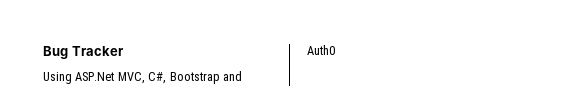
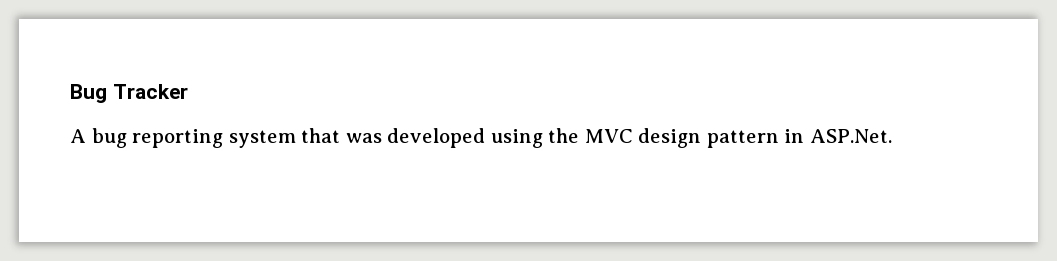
- Using ASP.Net MVC, C#, Bootstrap and Auth0
+ A bug reporting system that was developed using the MVC design pattern in ASP.Net.

